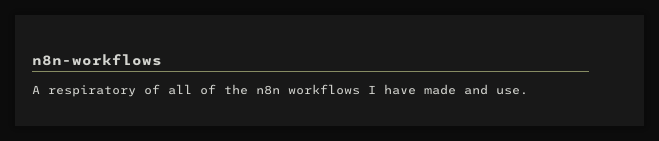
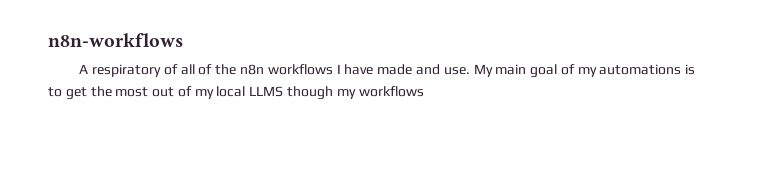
+ My main goal of my automations is to get the most out of my local LLMS though my workflows

